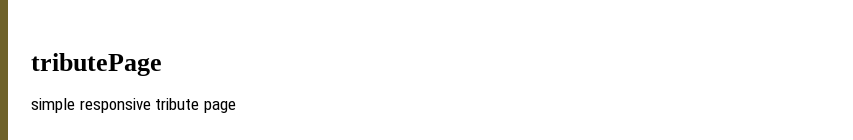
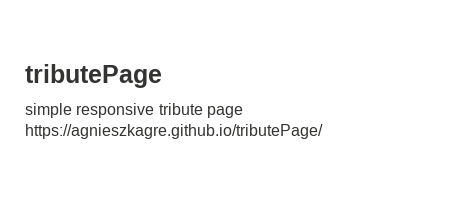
- simple responsive tribute page
+ simple responsive tribute page https://agnieszkagre.github.io/tributePage/

